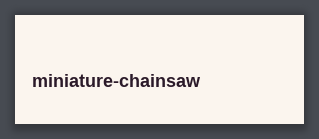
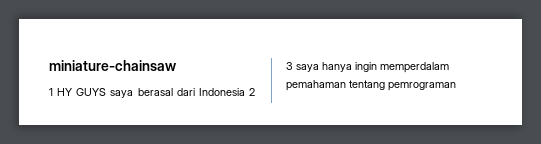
+ 1 HY GUYS saya berasal dari Indonesia 2 3 saya hanya ingin memperdalam pemahaman tentang pemrograman

